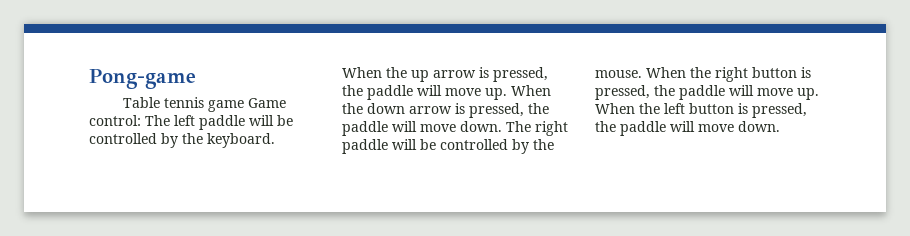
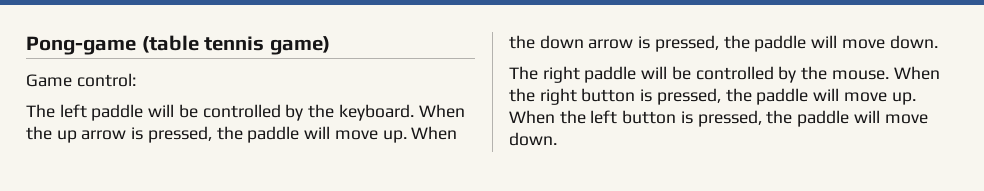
- Pong-game
- Table tennis game Game control: The left paddle will be controlled by the keyboard.
+ Pong-game (table tennis game)
+ Game control:
+ The left paddle will be controlled by the keyboard.
- When the down arrow is pressed, the paddle will move down. The right paddle will be controlled by the mouse.
+ When the down arrow is pressed, the paddle will move down.
+ The right paddle will be controlled by the mouse.

